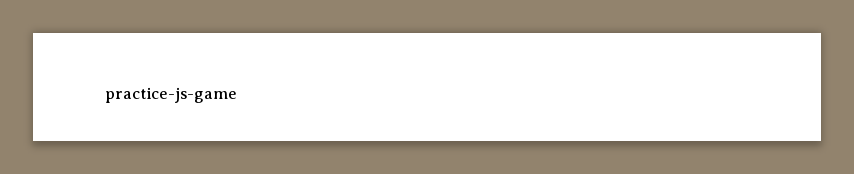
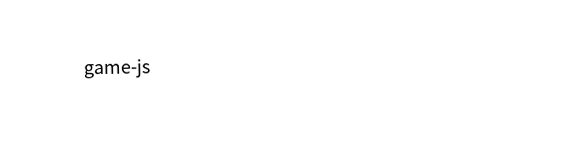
- practice-js-game
+ game-js

